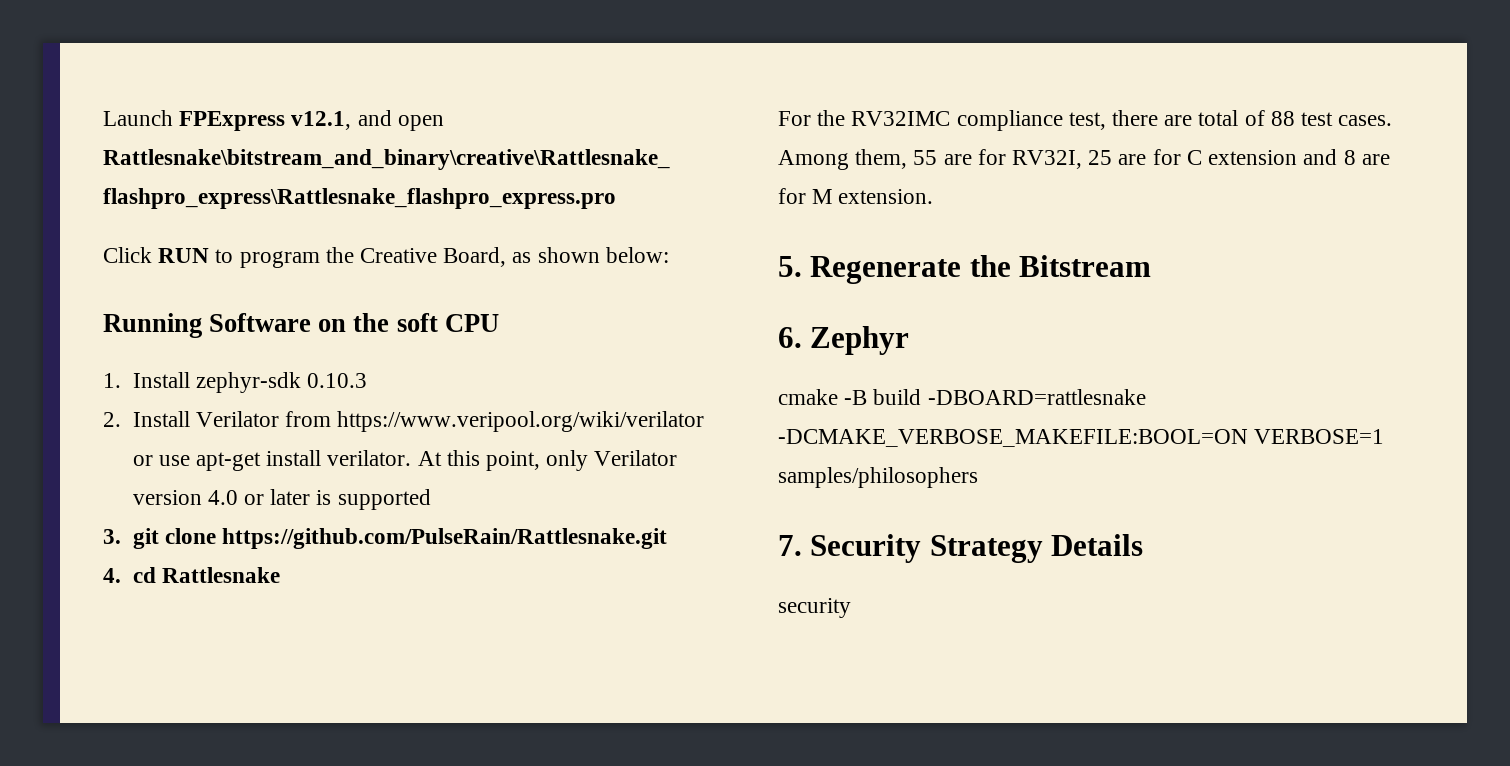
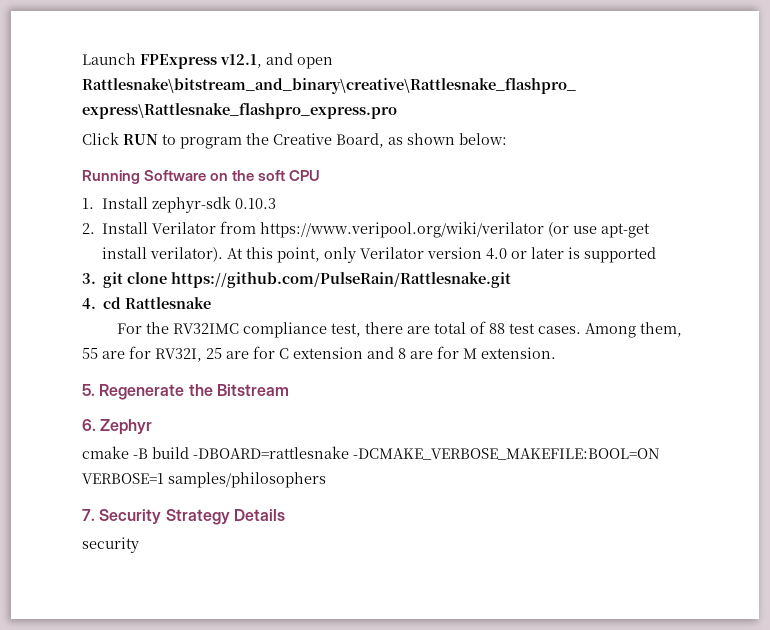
- 2. Install Verilator from https://www.veripool.org/wiki/verilator or use apt-get install verilator.
+ 2. Install Verilator from https://www.veripool.org/wiki/verilator (or use apt-get install verilator).

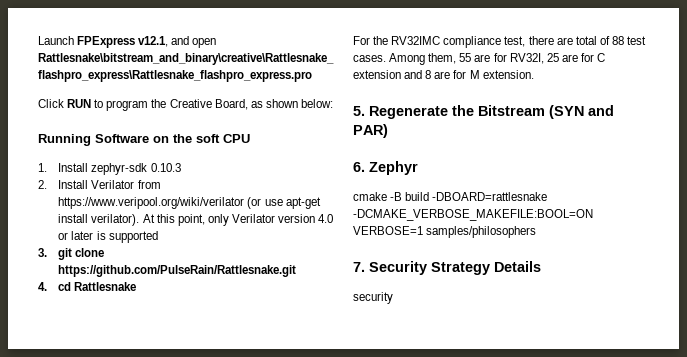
- 5. Regenerate the Bitstream
+ 5. Regenerate the Bitstream (SYN and PAR)

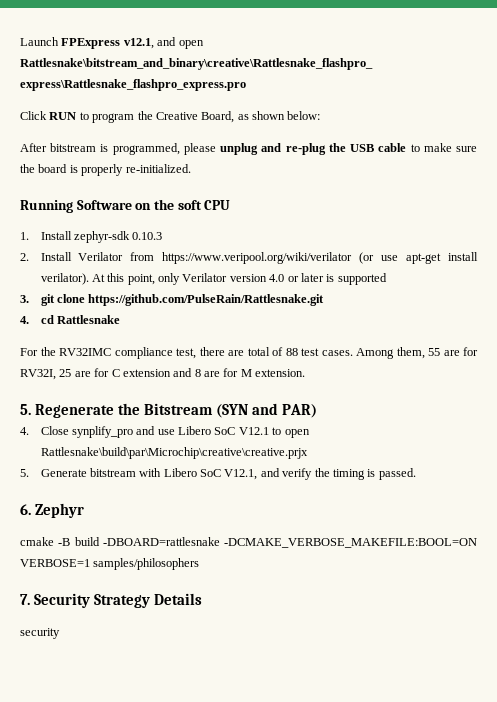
+ After bitstream is programmed, please unplug and re-plug the USB cable to make sure the board is properly re-initialized.
+ 4. Close synplify_pro and use Libero SoC V12.1 to open Rattlesnake\build\par\Microchip\creative\creative.prjx
+ 5. Generate bitstream with Libero SoC V12.1, and verify the timing is passed.

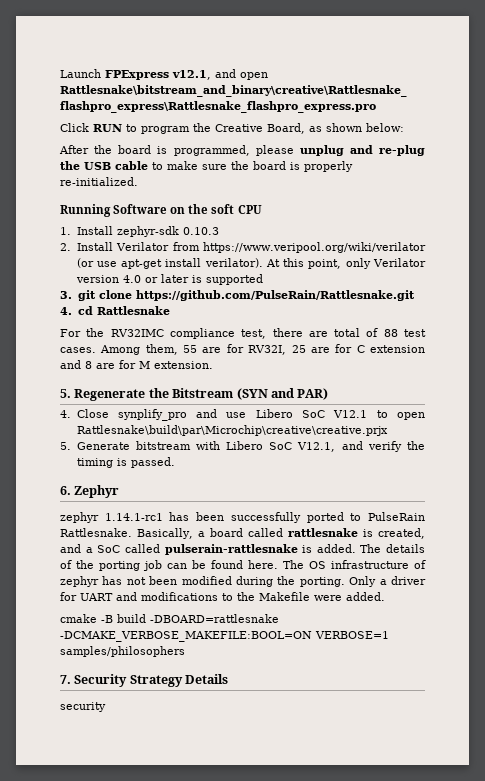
- After bitstream is programmed, please unplug and re-plug the USB cable to make sure the board is properly re-initialized.
+ After the board is programmed, please unplug and re-plug the USB cable to make sure the board is properly re-initialized.
+ zephyr 1.14.1-rc1 has been successfully ported to PulseRain Rattlesnake. Basically, a board called rattlesnake is created, and a SoC called pulserain-rattlesnake is added. The details of the porting job can be found here. The OS infrastructure of zephyr has not been modified during the porting. Only a driver for UART and modifications to the Makefile were added.

